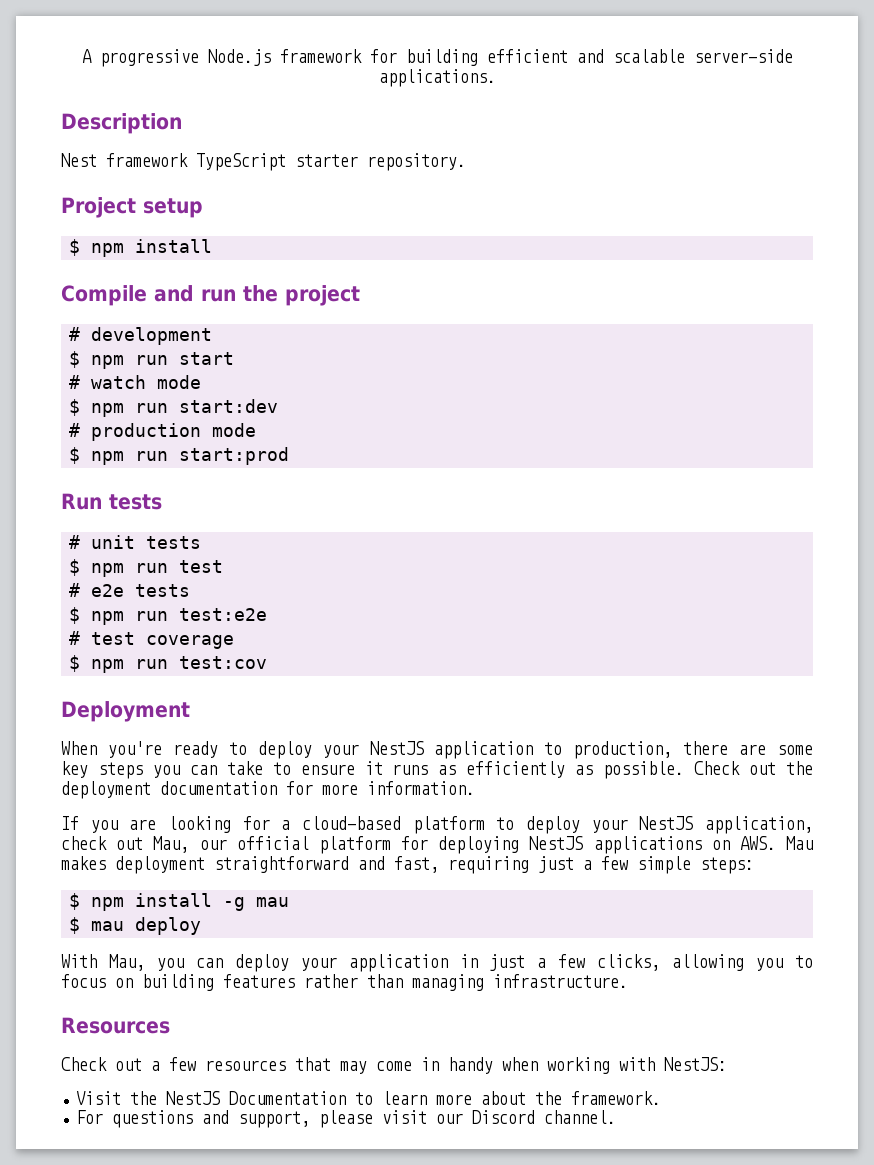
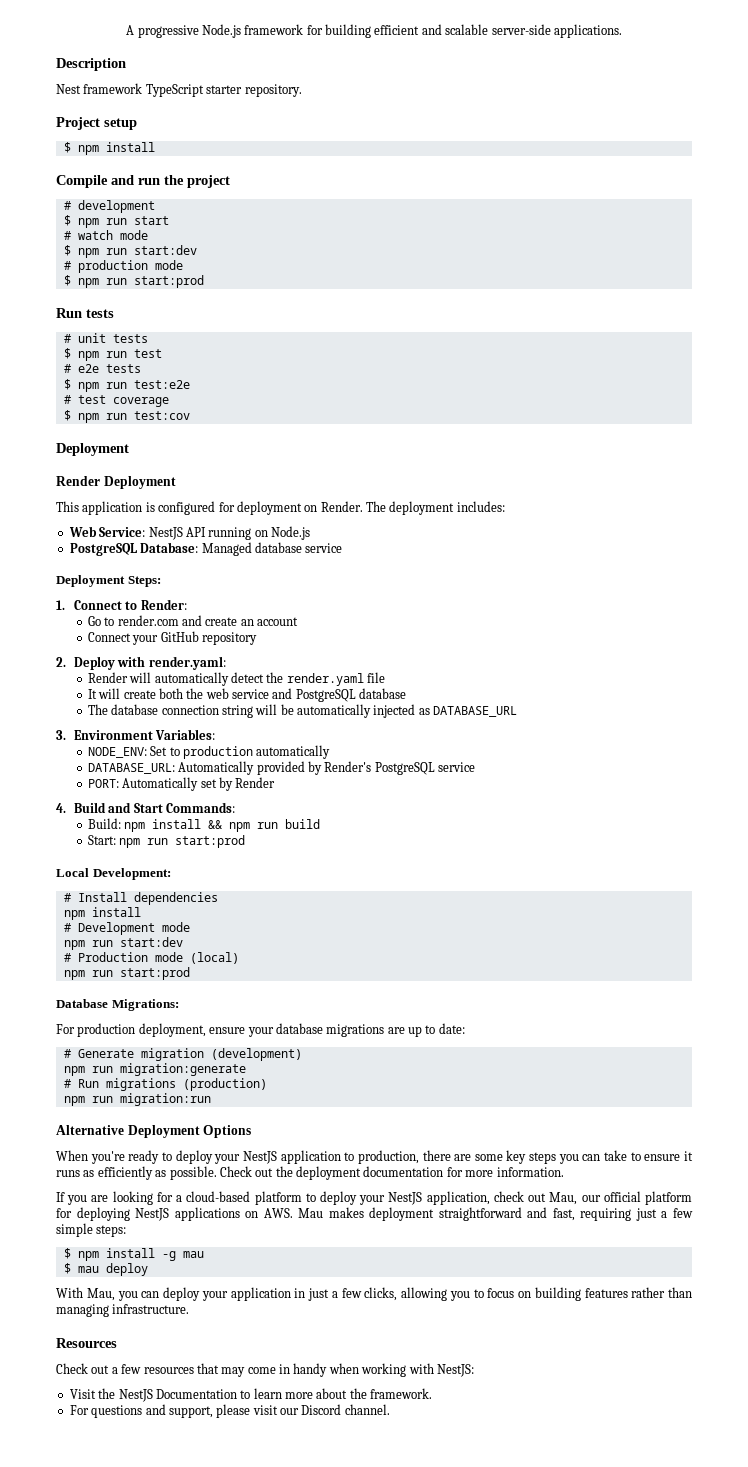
+ Render Deployment
+ This application is configured for deployment on Render. The deployment includes:
+ Web Service: NestJS API running on Node.js
+ PostgreSQL Database: Managed database service
+ Deployment Steps:
+ 1. Connect to Render:
+ Go to render.com and create an account
+ Connect your GitHub repository
+ 2. Deploy with render.yaml:
+ Render will automatically detect the render.yaml file
+ It will create both the web service and PostgreSQL database
+ The database connection string will be automatically injected as DATABASE_URL
+ 3. Environment Variables:
+ NODE_ENV: Set to production automatically
+ DATABASE_URL: Automatically provided by Render's PostgreSQL service
+ PORT: Automatically set by Render
+ 4. Build and Start Commands:
+ Build: npm install && npm run build
+ Start: npm run start:prod
+ Local Development:
+ # Install dependencies
+ npm install
+ # Development mode
+ npm run start:dev
+ # Production mode (local)
+ npm run start:prod
+ Database Migrations:
+ For production deployment, ensure your database migrations are up to date:
+ # Generate migration (development)
+ npm run migration:generate
+ # Run migrations (production)
+ npm run migration:run
+ Alternative Deployment Options

